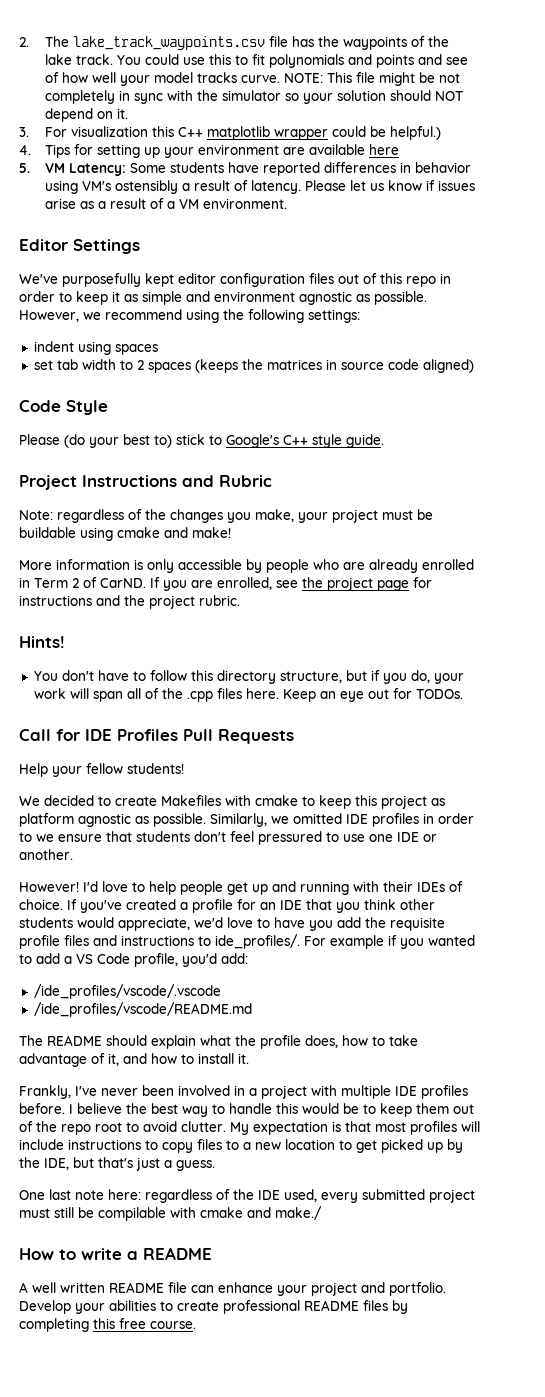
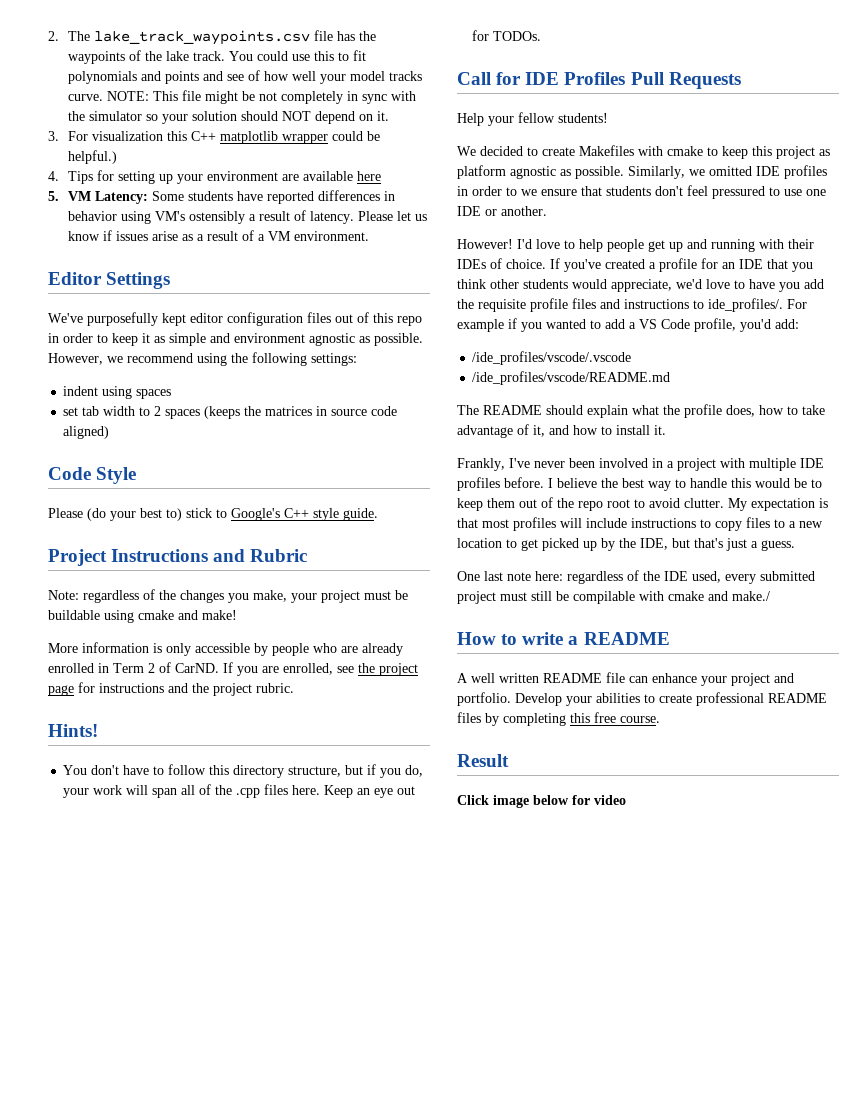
+ Result
+ Click image below for video

